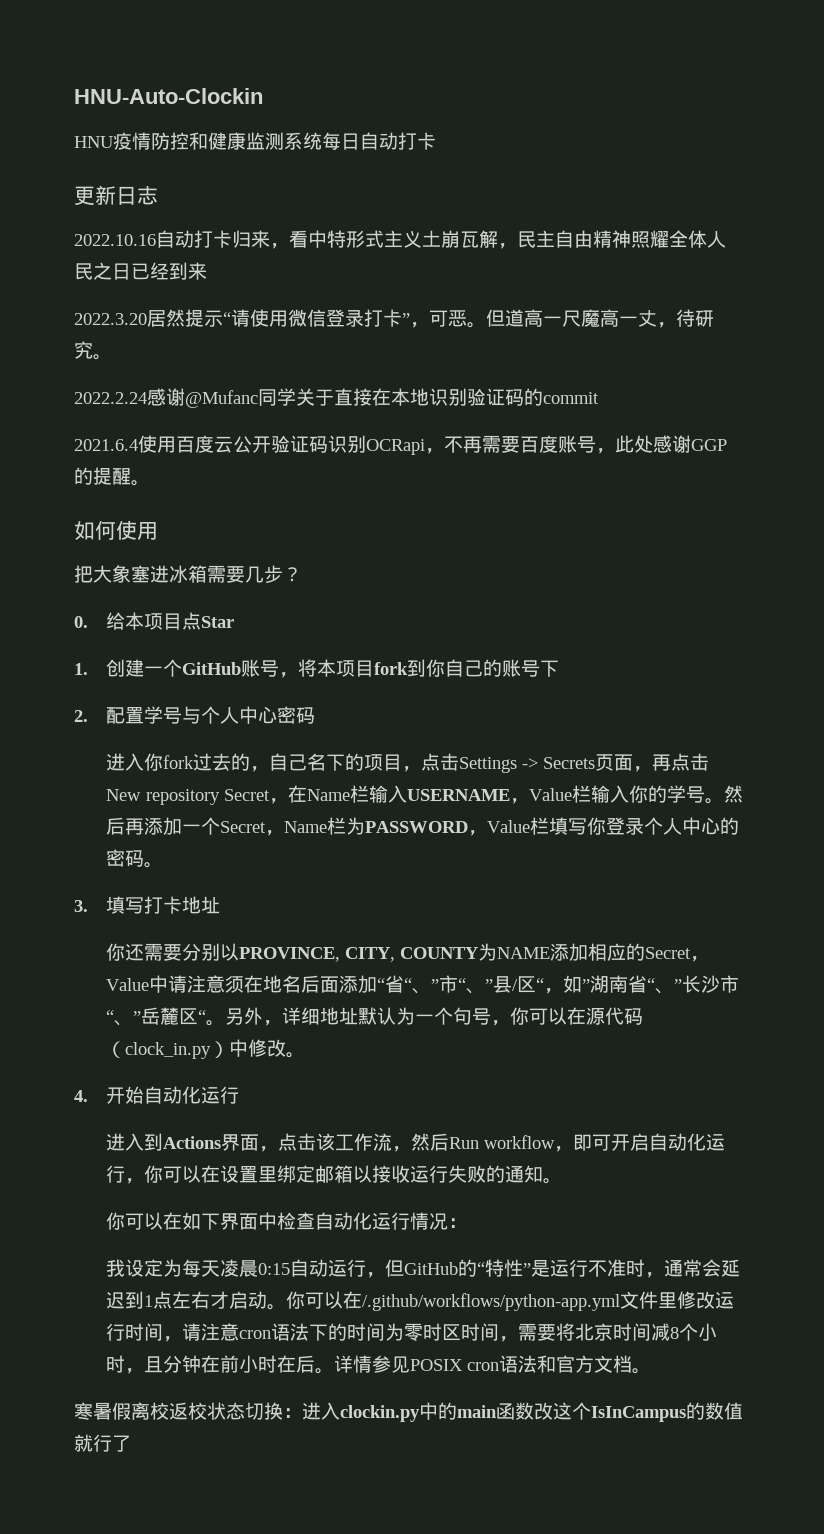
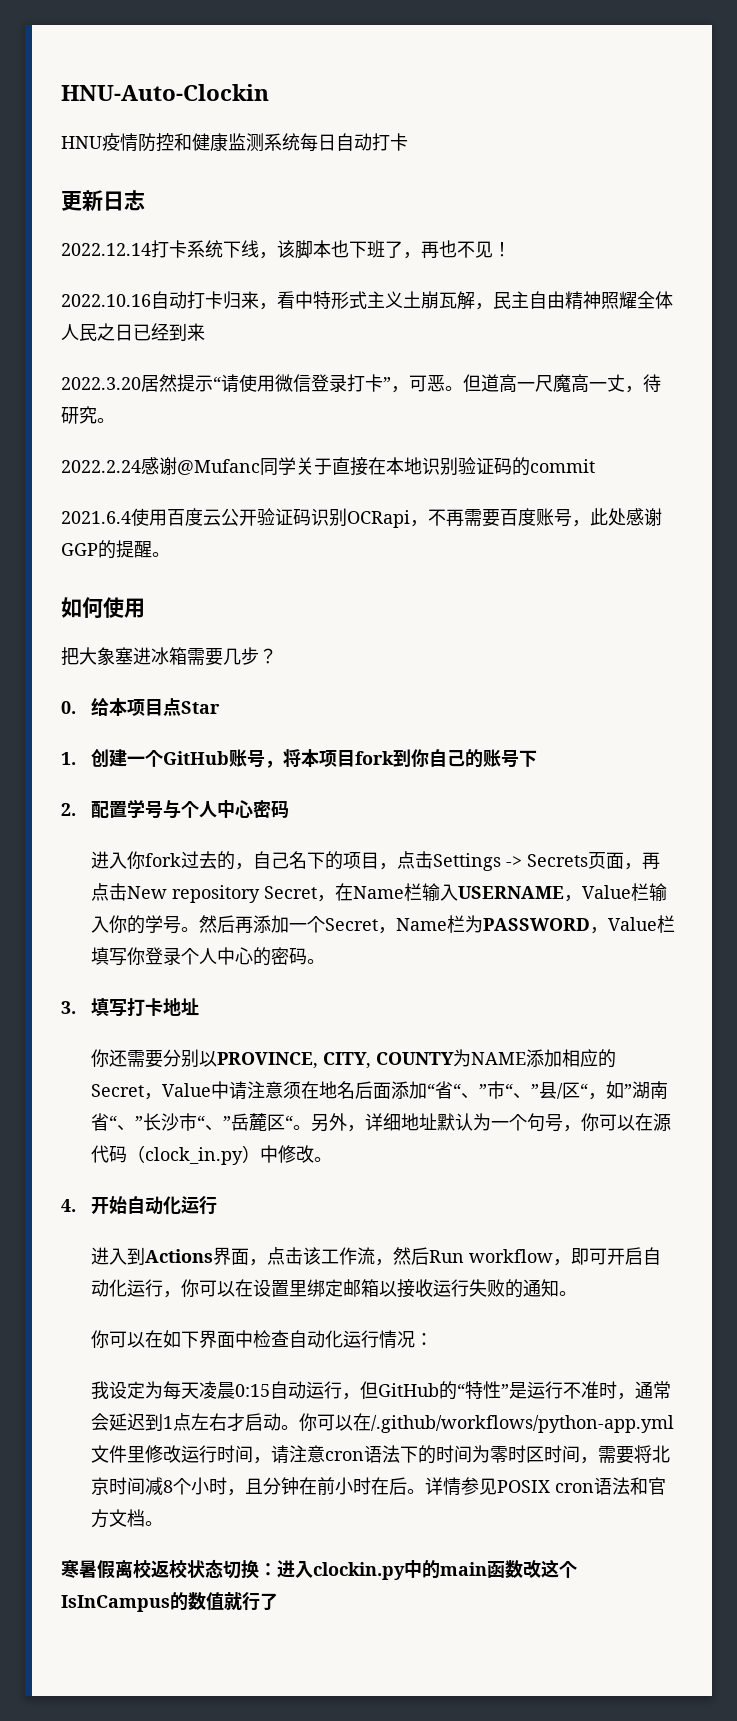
+ 2022.12.14打卡系统下线，该脚本也下班了，再也不见！

